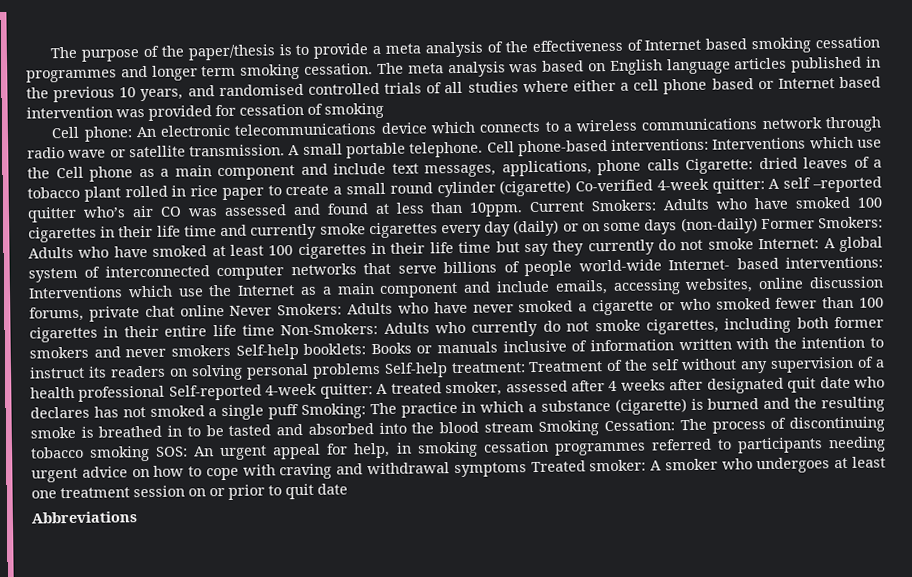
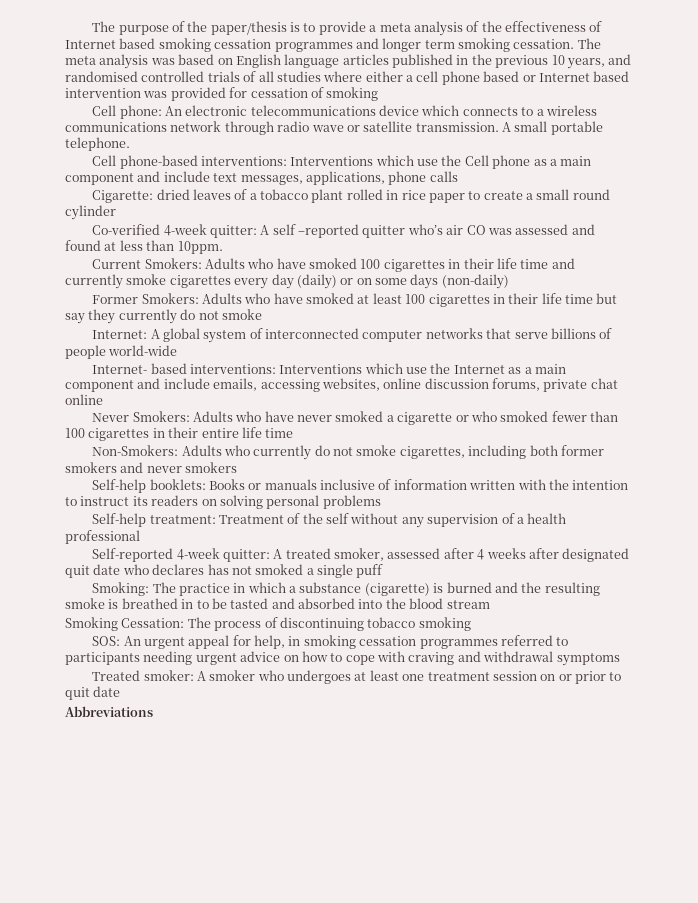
- A small portable telephone. Cell phone-based interventions:
+ A small portable telephone.
+ Cell phone-based interventions:
- Interventions which use the Cell phone as a main component and include text messages, applications, phone calls Cigarette:
+ Interventions which use the Cell phone as a main component and include text messages, applications, phone calls
+ Cigarette:
- dried leaves of a tobacco plant rolled in rice paper to create a small round cylinder (cigarette) Co-verified 4-week quitter:
+ dried leaves of a tobacco plant rolled in rice paper to create a small round cylinder
+ Co-verified 4-week quitter:
- A self –reported quitter who’s air CO was assessed and found at less than 10ppm. Current Smokers:
+ A self –reported quitter who’s air CO was assessed and found at less than 10ppm.
+ Current Smokers:
- Adults who have smoked 100 cigarettes in their life time and currently smoke cigarettes every day (daily) or on some days (non-daily) Former Smokers:
+ Adults who have smoked 100 cigarettes in their life time and currently smoke cigarettes every day (daily) or on some days (non-daily)
+ Former Smokers:
- Adults who have smoked at least 100 cigarettes in their life time but say they currently do not smoke Internet:
+ Adults who have smoked at least 100 cigarettes in their life time but say they currently do not smoke
+ Internet:
- A global system of interconnected computer networks that serve billions of people world-wide Internet- based interventions:
+ A global system of interconnected computer networks that serve billions of people world-wide
+ Internet- based interventions:
- Interventions which use the Internet as a main component and include emails, accessing websites, online discussion forums, private chat online Never Smokers:
+ Interventions which use the Internet as a main component and include emails, accessing websites, online discussion forums, private chat online
+ Never Smokers:
- Adults who have never smoked a cigarette or who smoked fewer than 100 cigarettes in their entire life time Non-Smokers:
+ Adults who have never smoked a cigarette or who smoked fewer than 100 cigarettes in their entire life time
+ Non-Smokers:
- Adults who currently do not smoke cigarettes, including both former smokers and never smokers Self-help booklets:
+ Adults who currently do not smoke cigarettes, including both former smokers and never smokers
+ Self-help booklets:
- Books or manuals inclusive of information written with the intention to instruct its readers on solving personal problems Self-help treatment:
+ Books or manuals inclusive of information written with the intention to instruct its readers on solving personal problems
+ Self-help treatment:
- Treatment of the self without any supervision of a health professional Self-reported 4-week quitter:
+ Treatment of the self without any supervision of a health professional
+ Self-reported 4-week quitter:
- A treated smoker, assessed after 4 weeks after designated quit date who declares has not smoked a single puff Smoking:
+ A treated smoker, assessed after 4 weeks after designated quit date who declares has not smoked a single puff
+ Smoking:
- The practice in which a substance (cigarette) is burned and the resulting smoke is breathed in to be tasted and absorbed into the blood stream Smoking Cessation:
+ The practice in which a substance (cigarette) is burned and the resulting smoke is breathed in to be tasted and absorbed into the blood stream
+ Smoking Cessation:
- The process of discontinuing tobacco smoking SOS:
+ The process of discontinuing tobacco smoking
+ SOS:
- An urgent appeal for help, in smoking cessation programmes referred to participants needing urgent advice on how to cope with craving and withdrawal symptoms Treated smoker:
+ An urgent appeal for help, in smoking cessation programmes referred to participants needing urgent advice on how to cope with craving and withdrawal symptoms
+ Treated smoker:

